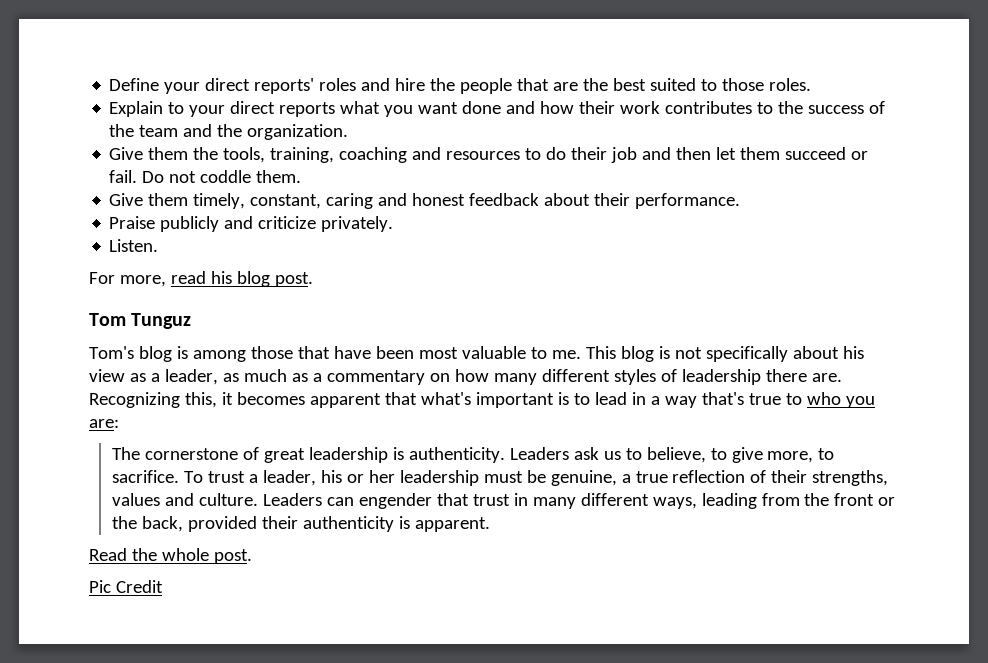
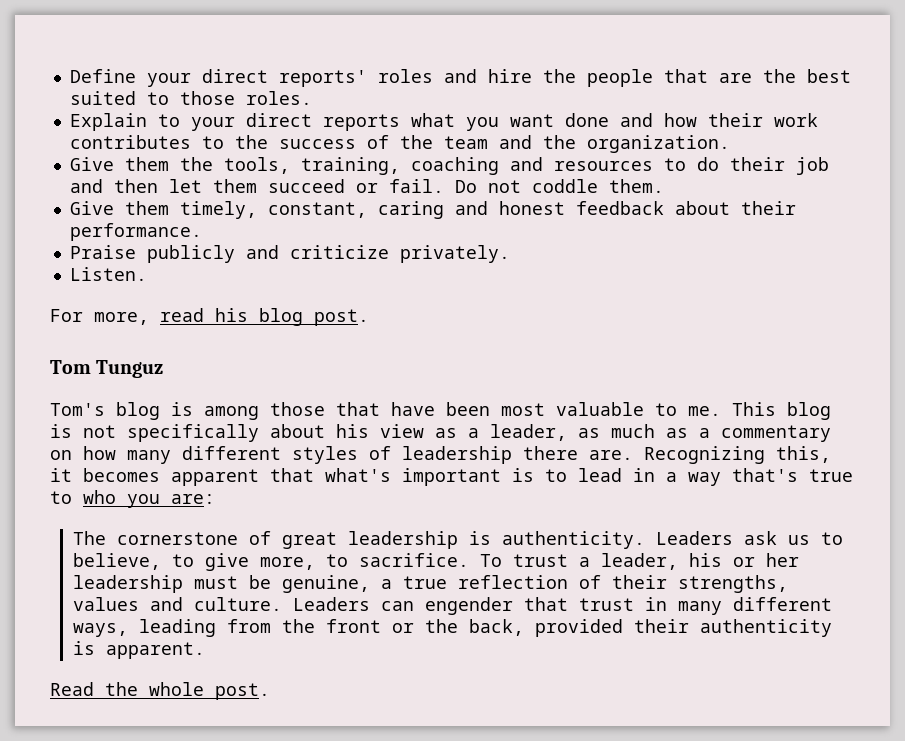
- Pic Credit

